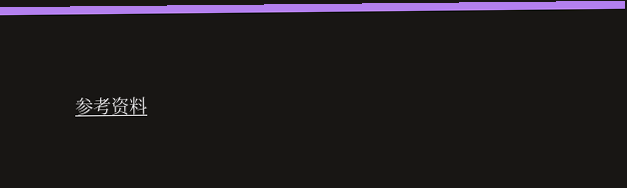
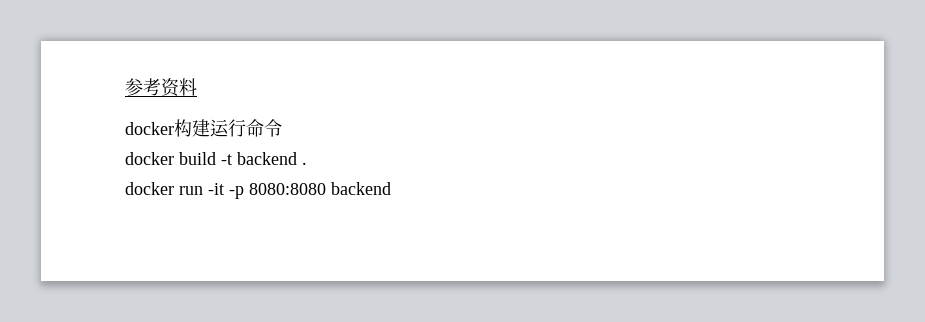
+ docker构建运行命令
+ docker build -t backend .
+ docker run -it -p 8080:8080 backend

